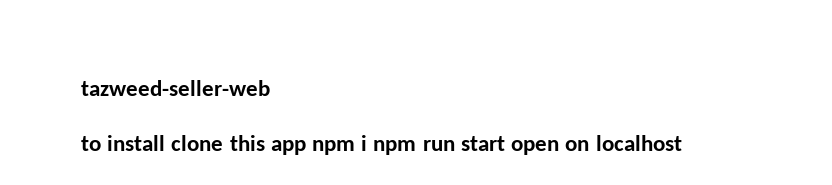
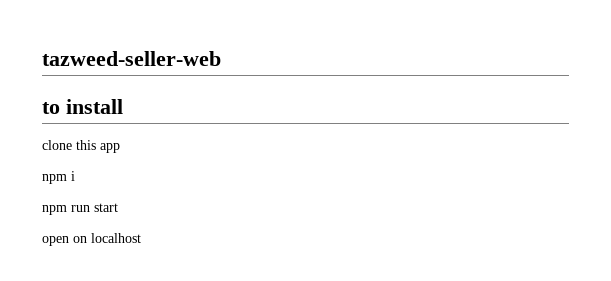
- to install clone this app npm i npm run start open on localhost
+ to install
+ clone this app
+ npm i
+ npm run start
+ open on localhost

